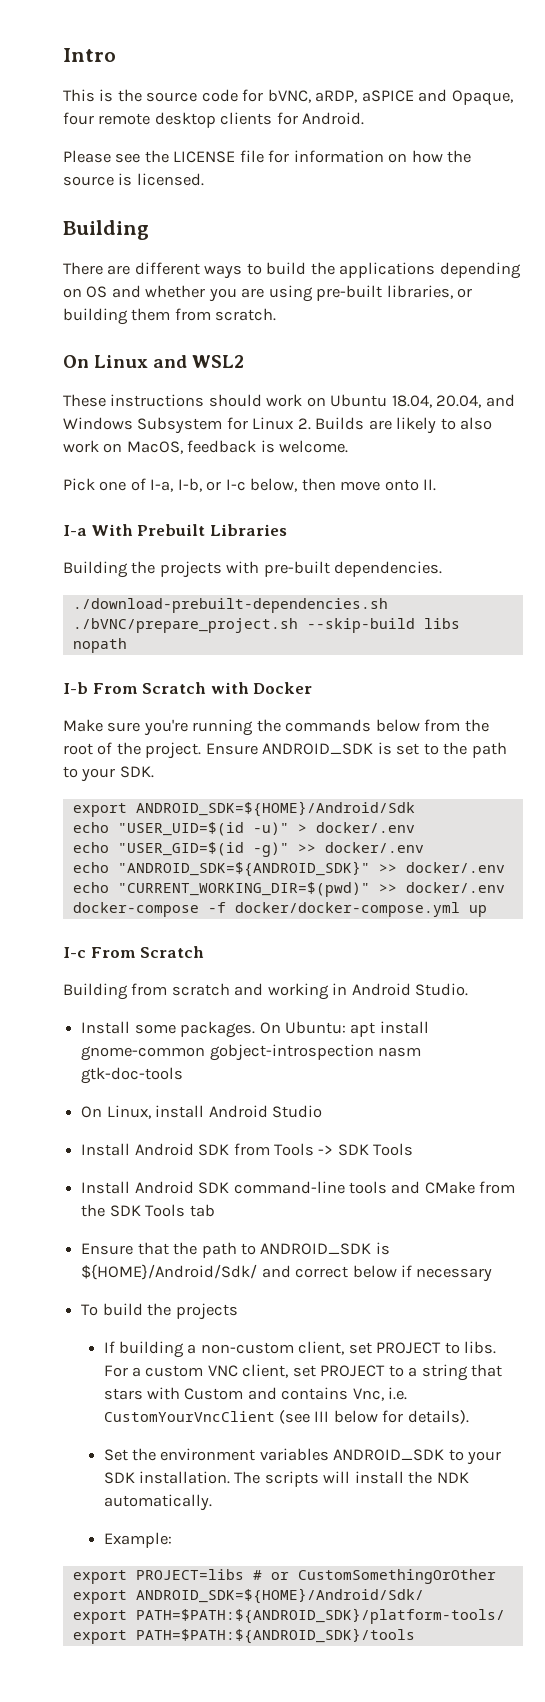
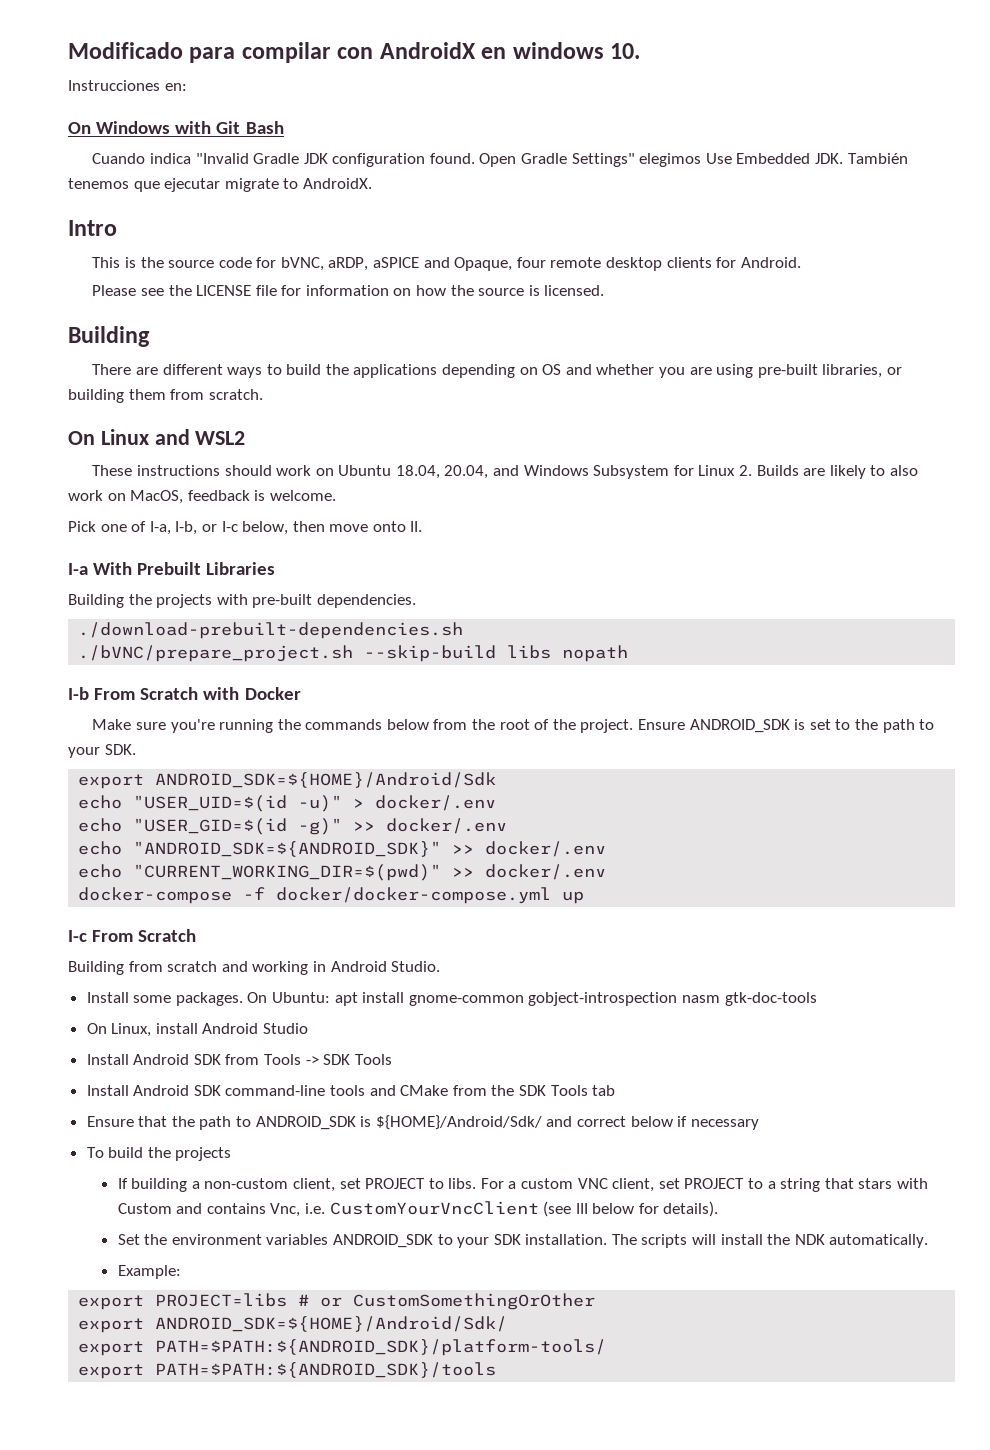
+ Modificado para compilar con AndroidX en windows 10.
+ Instrucciones en:
+ On Windows with Git Bash
+ Cuando indica "Invalid Gradle JDK configuration found. Open Gradle Settings" elegimos Use Embedded JDK. También tenemos que ejecutar migrate to AndroidX.

